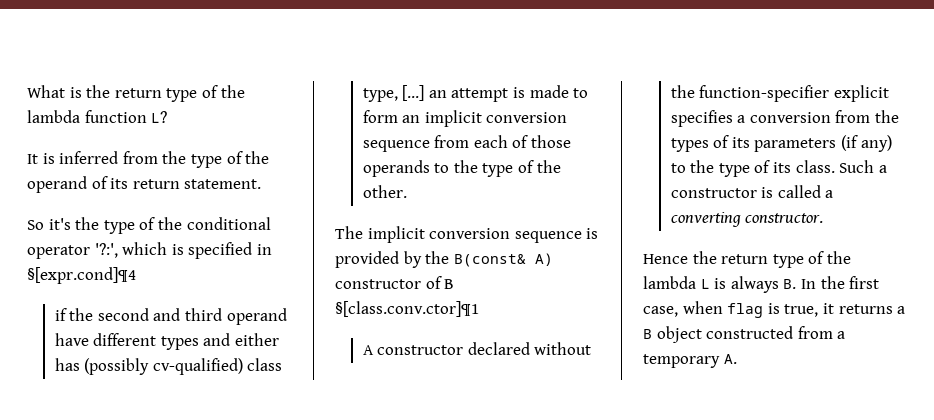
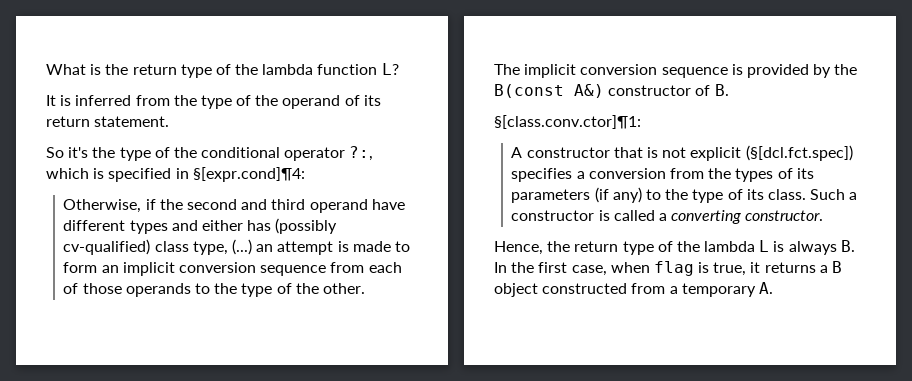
- So it's the type of the conditional operator '?:', which is specified in §[expr.cond]¶4
- if the second and third operand have different types and either has (possibly cv-qualified) class type, [...] an attempt is made to form an implicit conversion sequence from each of those operands to the type of the other.
+ So it's the type of the conditional operator ?:, which is specified in §[expr.cond]¶4:
+ Otherwise, if the second and third operand have different types and either has (possibly cv-qualified) class type, (...) an attempt is made to form an implicit conversion sequence from each of those operands to the type of the other.
- The implicit conversion sequence is provided by the B(const& A) constructor of B §[class.conv.ctor]¶1
- A constructor declared without the function-specifier explicit specifies a conversion from the types of its parameters (if any) to the type of its class.
+ The implicit conversion sequence is provided by the B(const A&) constructor of B.
+ §[class.conv.ctor]¶1:
+ A constructor that is not explicit (§[dcl.fct.spec]) specifies a conversion from the types of its parameters (if any) to the type of its class.
- Hence the return type of the lambda L is always B. In the first case, when flag is true, it returns a B object constructed from a temporary A.
+ Hence, the return type of the lambda L is always B. In the first case, when flag is true, it returns a B object constructed from a temporary A.

